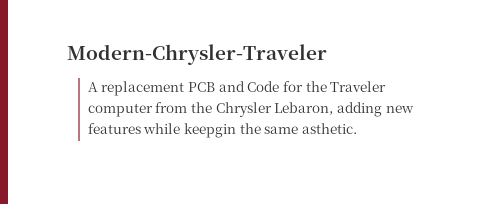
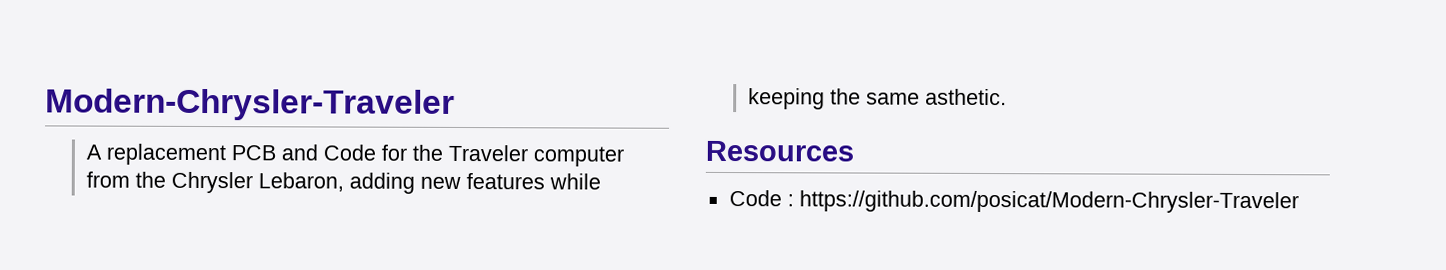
- A replacement PCB and Code for the Traveler computer from the Chrysler Lebaron, adding new features while keepgin the same asthetic.
+ A replacement PCB and Code for the Traveler computer from the Chrysler Lebaron, adding new features while keeping the same asthetic.
+ Resources
+ Code : https://github.com/posicat/Modern-Chrysler-Traveler

